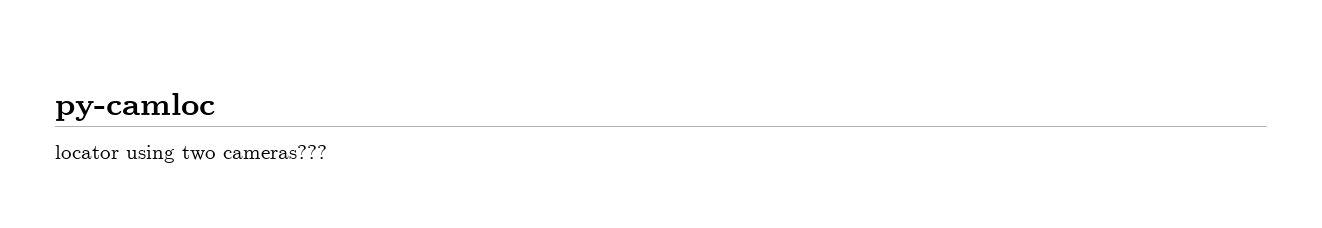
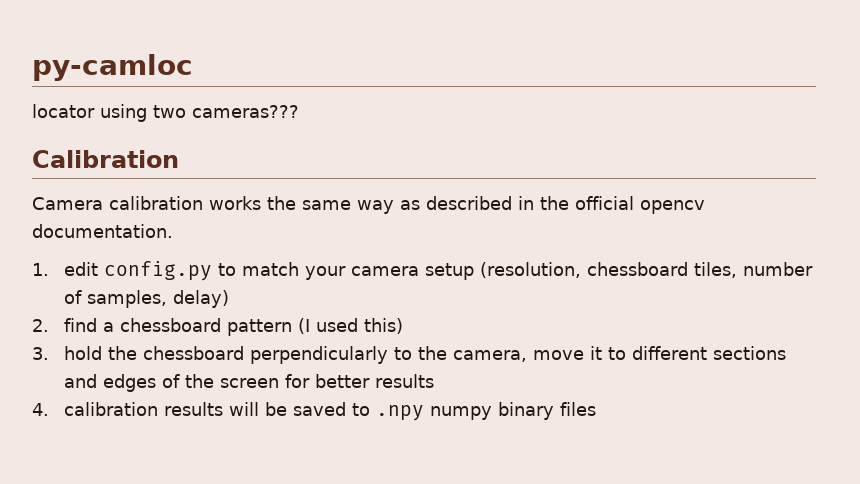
+ Calibration
+ Camera calibration works the same way as described in the official opencv documentation.
+ 1. edit config.py to match your camera setup (resolution, chessboard tiles, number of samples, delay)
+ 2. find a chessboard pattern (I used this)
+ 3. hold the chessboard perpendicularly to the camera, move it to different sections and edges of the screen for better results
+ 4. calibration results will be saved to .npy numpy binary files

